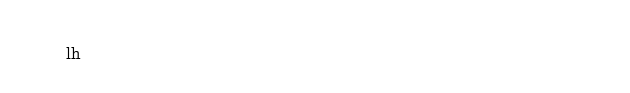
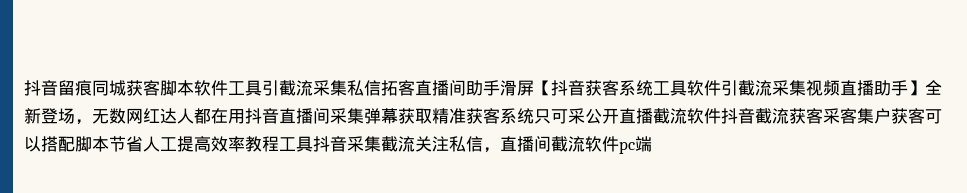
- lh
+ 抖音留痕同城获客脚本软件工具引截流采集私信拓客直播间助手滑屏【抖音获客系统工具软件引截流采集视频直播助手】全新登场，无数网红达人都在用抖音直播间采集弹幕获取精准获客系统只可采公开直播截流软件抖音截流获客采客集户获客可以搭配脚本节省人工提高效率教程工具抖音采集截流关注私信，直播间截流软件pc端

